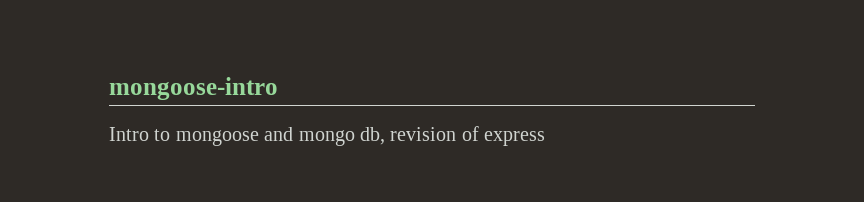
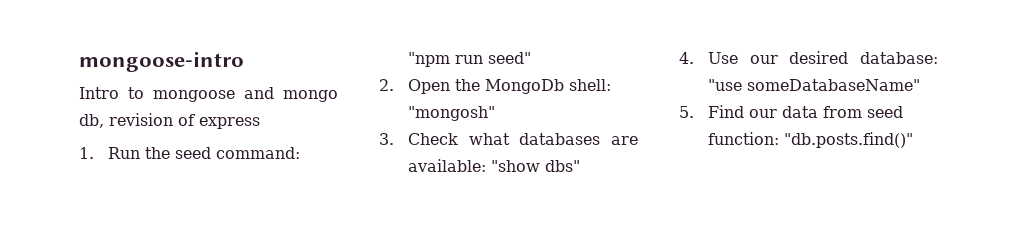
+ 1. Run the seed command: "npm run seed"
+ 2. Open the MongoDb shell: "mongosh"
+ 3. Check what databases are available: "show dbs"
+ 4. Use our desired database: "use someDatabaseName"
+ 5. Find our data from seed function: "db.posts.find()"

